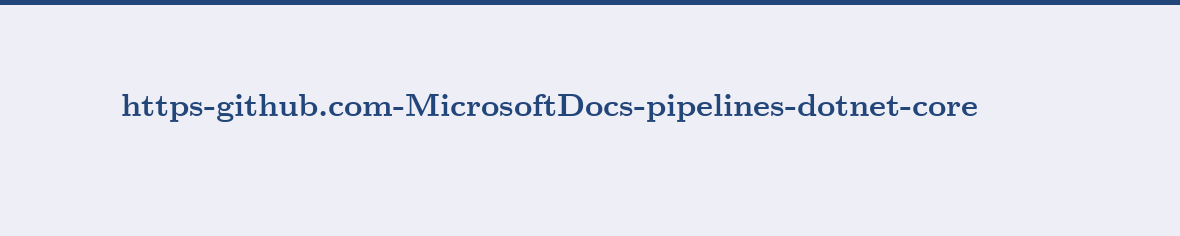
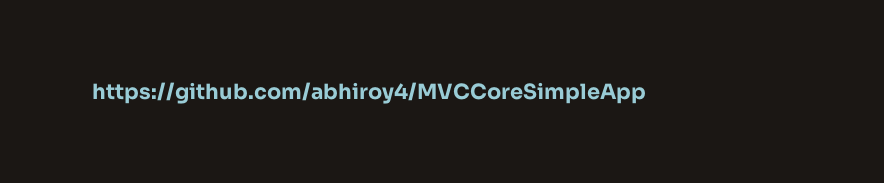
- https-github.com-MicrosoftDocs-pipelines-dotnet-core
+ https://github.com/abhiroy4/MVCCoreSimpleApp

